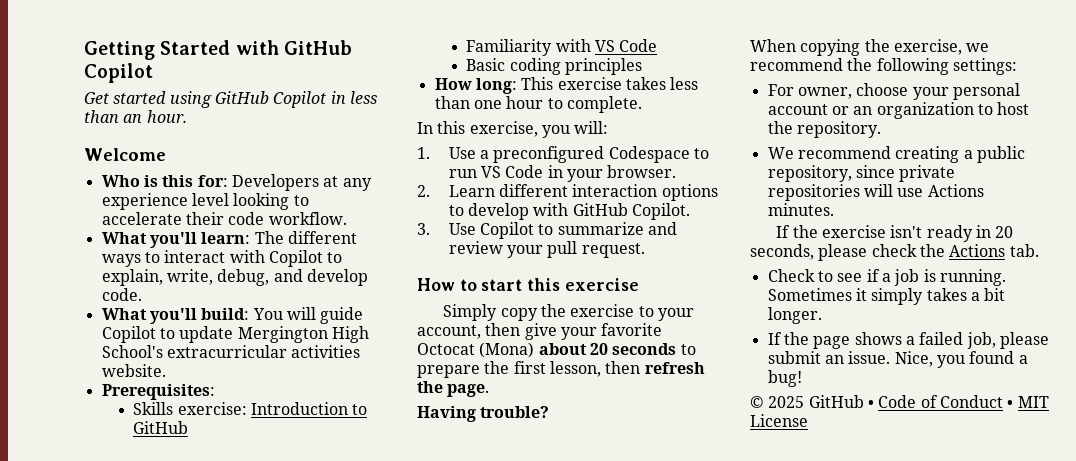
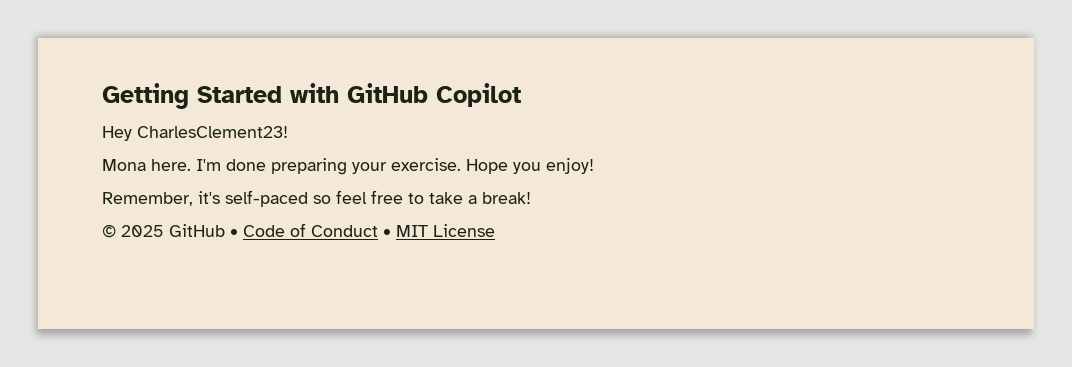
- Get started using GitHub Copilot in less than an hour.
- Welcome
- Who is this for: Developers at any experience level looking to accelerate their code workflow.
- What you'll learn: The different ways to interact with Copilot to explain, write, debug, and develop code.
- What you'll build: You will guide Copilot to update Mergington High School's extracurricular activities website.
- Prerequisites:
- Skills exercise: Introduction to GitHub
- Familiarity with VS Code
- Basic coding principles
- How long: This exercise takes less than one hour to complete.
- In this exercise, you will:
- 1. Use a preconfigured Codespace to run VS Code in your browser.
- 2. Learn different interaction options to develop with GitHub Copilot.
- 3. Use Copilot to summarize and review your pull request.
- How to start this exercise
- Simply copy the exercise to your account, then give your favorite Octocat (Mona) about 20 seconds to prepare the first lesson, then refresh the page.
- Having trouble?
- When copying the exercise, we recommend the following settings:
- For owner, choose your personal account or an organization to host the repository.
- We recommend creating a public repository, since private repositories will use Actions minutes.
- If the exercise isn't ready in 20 seconds, please check the Actions tab.
- Check to see if a job is running. Sometimes it simply takes a bit longer.
- If the page shows a failed job, please submit an issue. Nice, you found a bug!
+ Hey CharlesClement23!
+ Mona here. I'm done preparing your exercise. Hope you enjoy!
+ Remember, it's self-paced so feel free to take a break!

